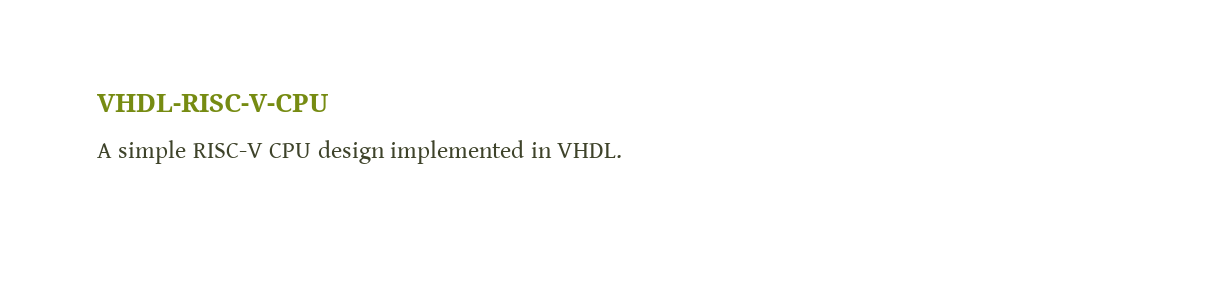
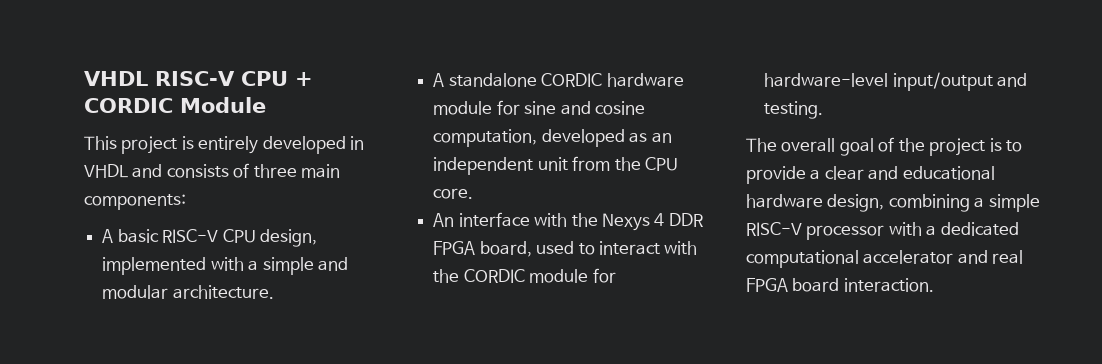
- VHDL-RISC-V-CPU
- A simple RISC-V CPU design implemented in VHDL.
+ VHDL RISC-V CPU + CORDIC Module
+ This project is entirely developed in VHDL and consists of three main components:
+ A basic RISC-V CPU design, implemented with a simple and modular architecture.
+ A standalone CORDIC hardware module for sine and cosine computation, developed as an independent unit from the CPU core.
+ An interface with the Nexys 4 DDR FPGA board, used to interact with the CORDIC module for hardware-level input/output and testing.
+ The overall goal of the project is to provide a clear and educational hardware design, combining a simple RISC-V processor with a dedicated computational accelerator and real FPGA board interaction.

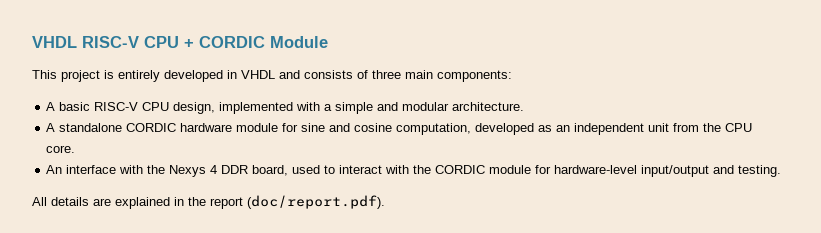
- An interface with the Nexys 4 DDR FPGA board, used to interact with the CORDIC module for hardware-level input/output and testing.
+ An interface with the Nexys 4 DDR board, used to interact with the CORDIC module for hardware-level input/output and testing.
- The overall goal of the project is to provide a clear and educational hardware design, combining a simple RISC-V processor with a dedicated computational accelerator and real FPGA board interaction.
+ All details are explained in the report (doc/report.pdf).

